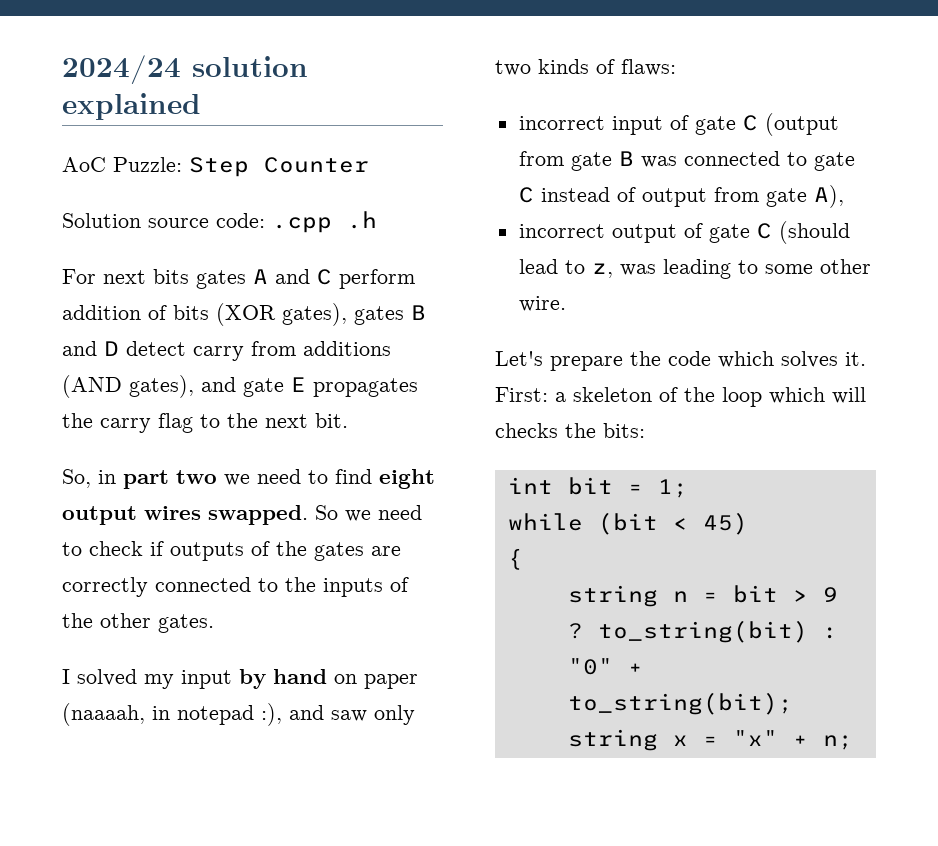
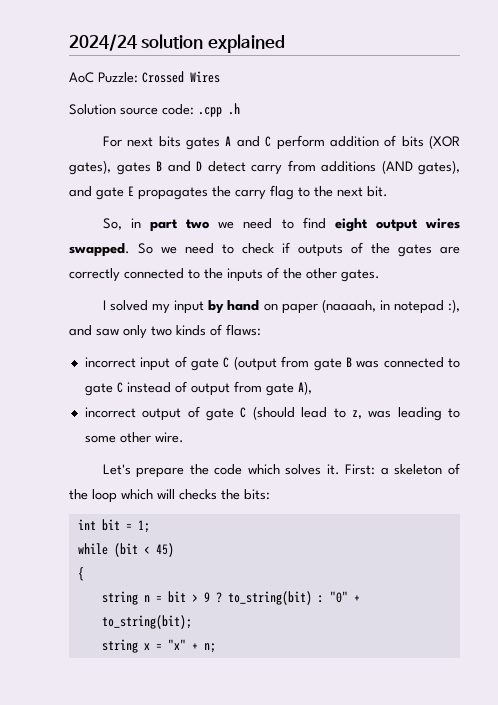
- AoC Puzzle: Step Counter
+ AoC Puzzle: Crossed Wires

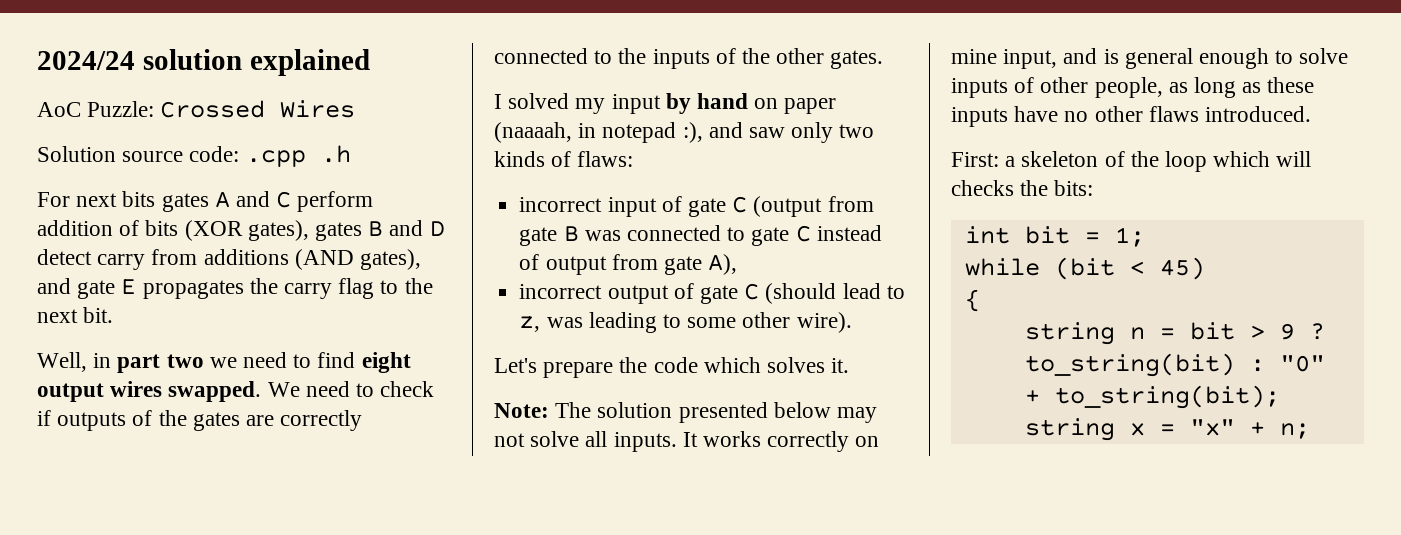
- So, in part two we need to find eight output wires swapped.
+ Well, in part two we need to find eight output wires swapped.
- So we need to check if outputs of the gates are correctly connected to the inputs of the other gates.
+ We need to check if outputs of the gates are correctly connected to the inputs of the other gates.
- incorrect output of gate C (should lead to z, was leading to some other wire.
+ incorrect output of gate C (should lead to z, was leading to some other wire).
- Let's prepare the code which solves it. First: a skeleton of the loop which will checks the bits:
+ Let's prepare the code which solves it.
+ Note: The solution presented below may not solve all inputs. It works correctly on mine input, and is general enough to solve inputs of other people, as long as these inputs have no other flaws introduced.
+ First: a skeleton of the loop which will checks the bits:

